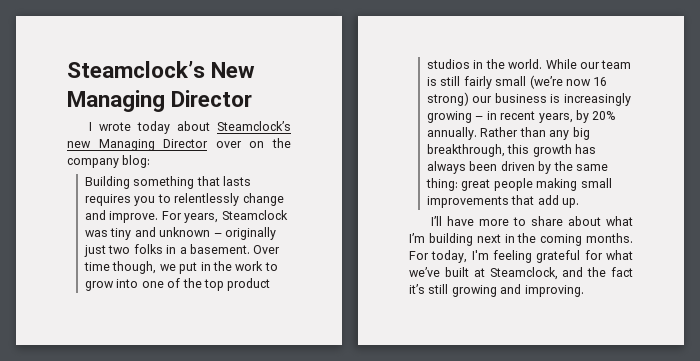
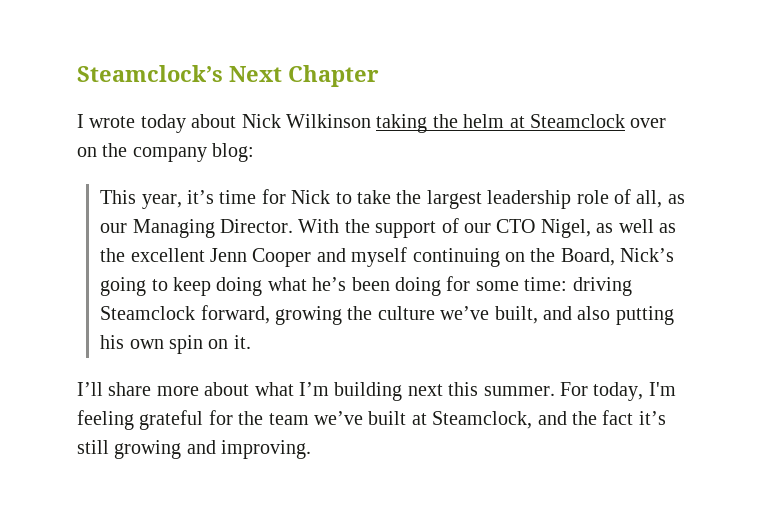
- Steamclock’s New Managing Director
+ Steamclock’s Next Chapter
- I wrote today about Steamclock’s new Managing Director over on the company blog:
+ I wrote today about Nick Wilkinson taking the helm at Steamclock over on the company blog:
- Building something that lasts requires you to relentlessly change and improve. For years, Steamclock was tiny and unknown – originally just two folks in a basement. Over time though, we put in the work to grow into one of the top product studios in the world. While our team is still fairly small (we’re now 16 strong) our business is increasingly growing – in recent years, by 20% annually. Rather than any big breakthrough, this growth has always been driven by the same thing: great people making small improvements that add up.
- I’ll have more to share about what I’m building next in the coming months.
+ This year, it’s time for Nick to take the largest leadership role of all, as our Managing Director. With the support of our CTO Nigel, as well as the excellent Jenn Cooper and myself continuing on the Board, Nick’s going to keep doing what he’s been doing for some time: driving Steamclock forward, growing the culture we’ve built, and also putting his own spin on it.
+ I’ll share more about what I’m building next this summer.
- For today, I'm feeling grateful for what we’ve built at Steamclock, and the fact it’s still growing and improving.
+ For today, I'm feeling grateful for the team we’ve built at Steamclock, and the fact it’s still growing and improving.

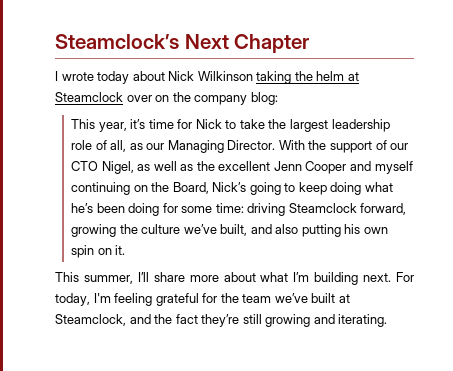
- I’ll share more about what I’m building next this summer.
+ This summer, I’ll share more about what I’m building next.
- For today, I'm feeling grateful for the team we’ve built at Steamclock, and the fact it’s still growing and improving.
+ For today, I'm feeling grateful for the team we’ve built at Steamclock, and the fact they’re still growing and iterating.

